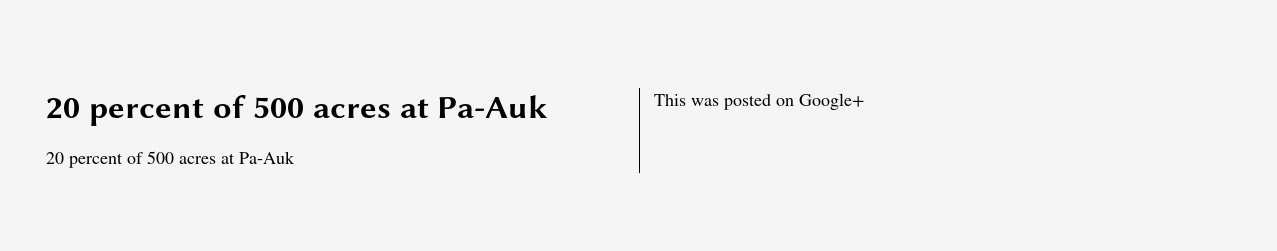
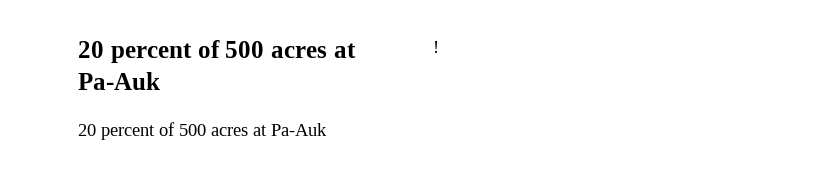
- This was posted on Google+
+ !

